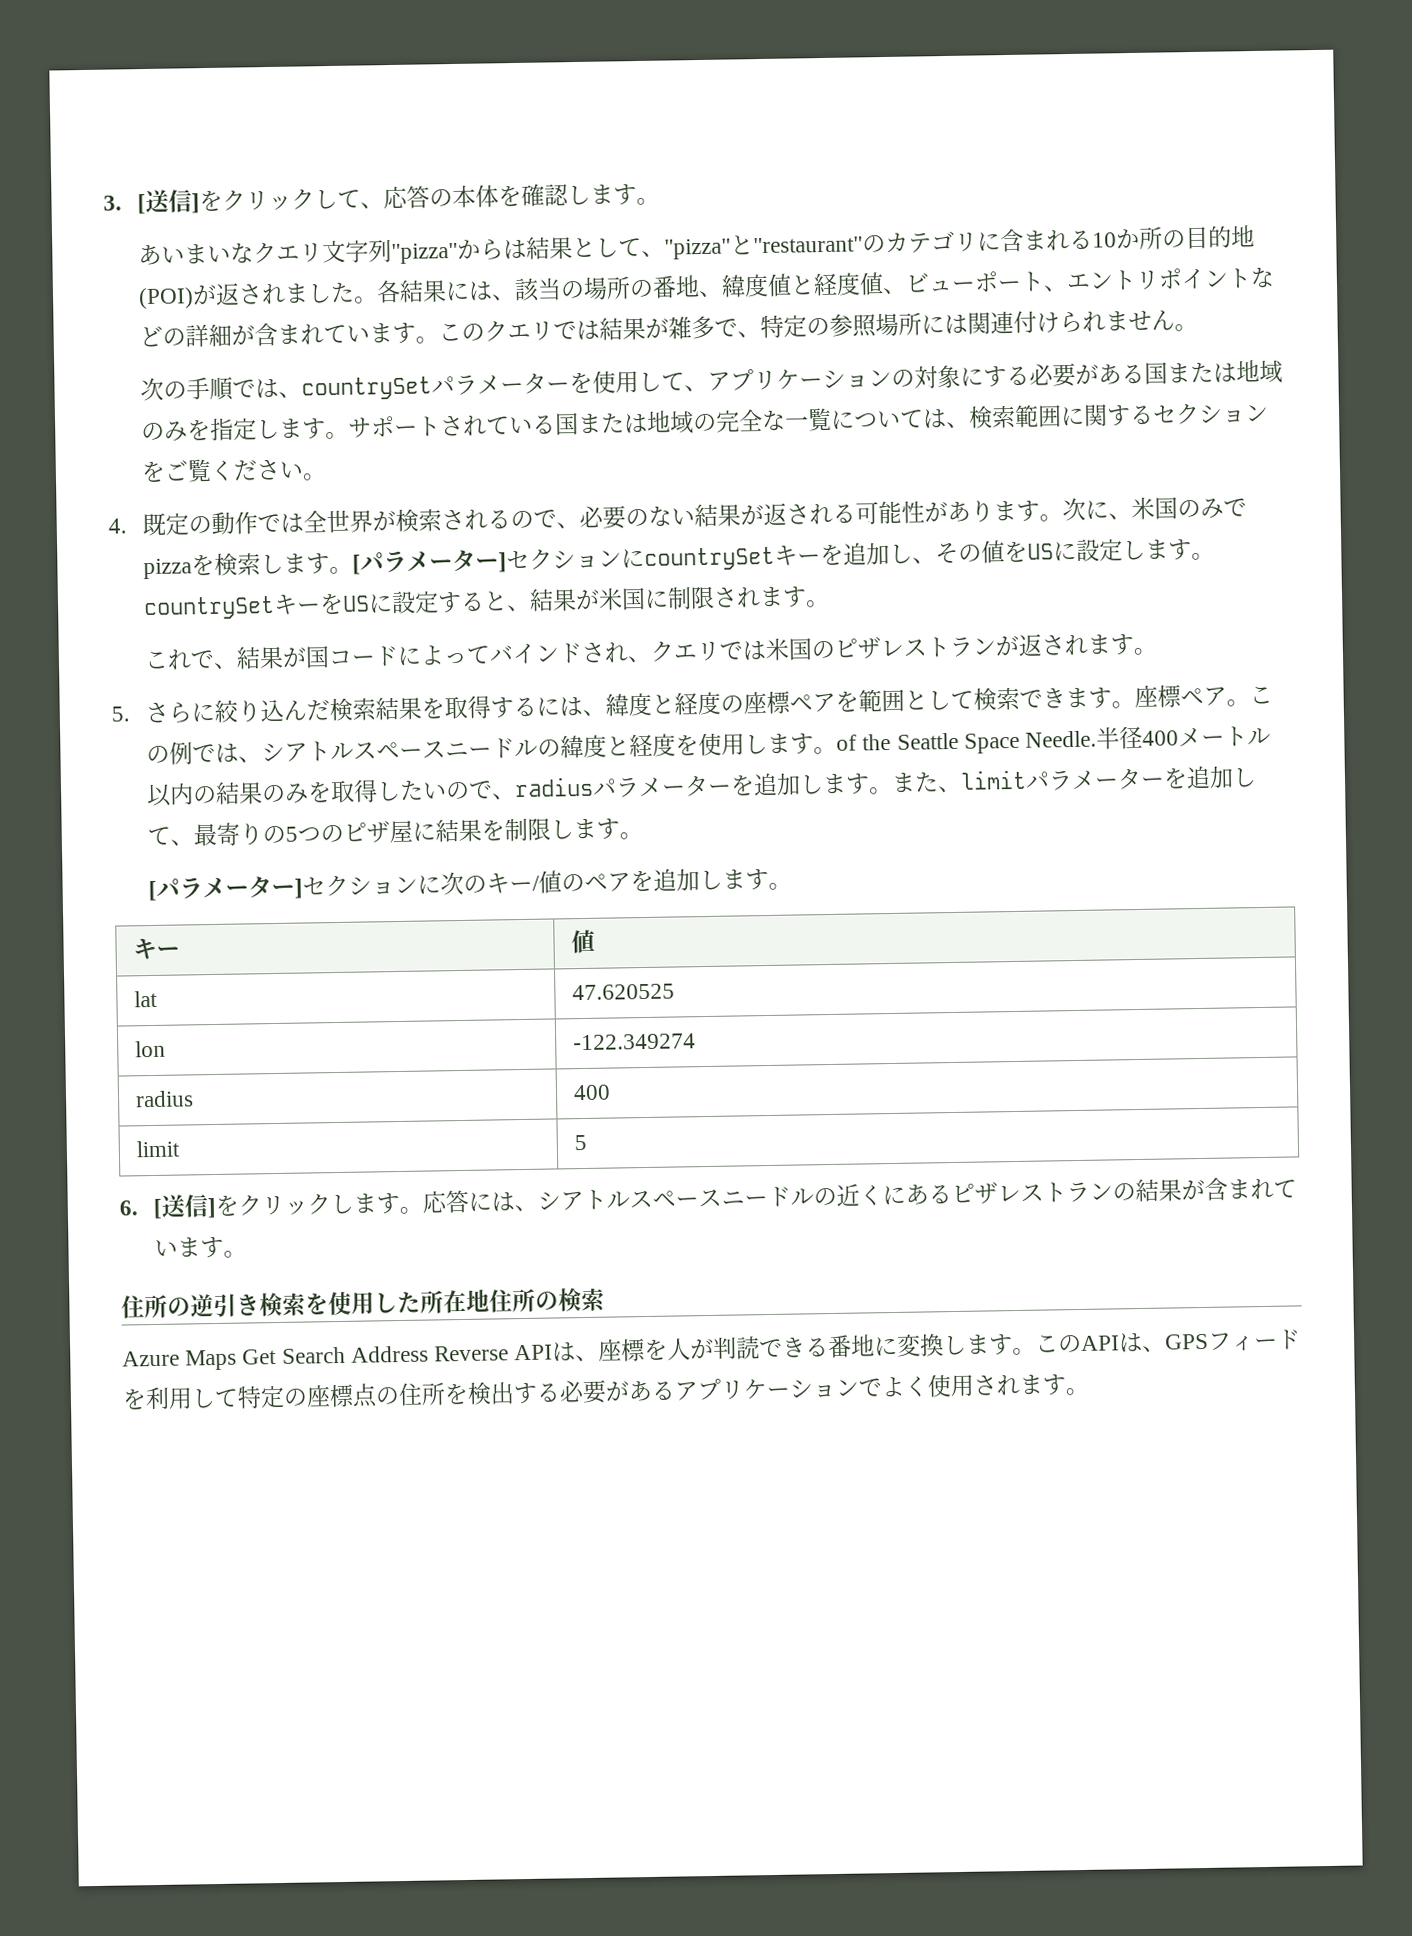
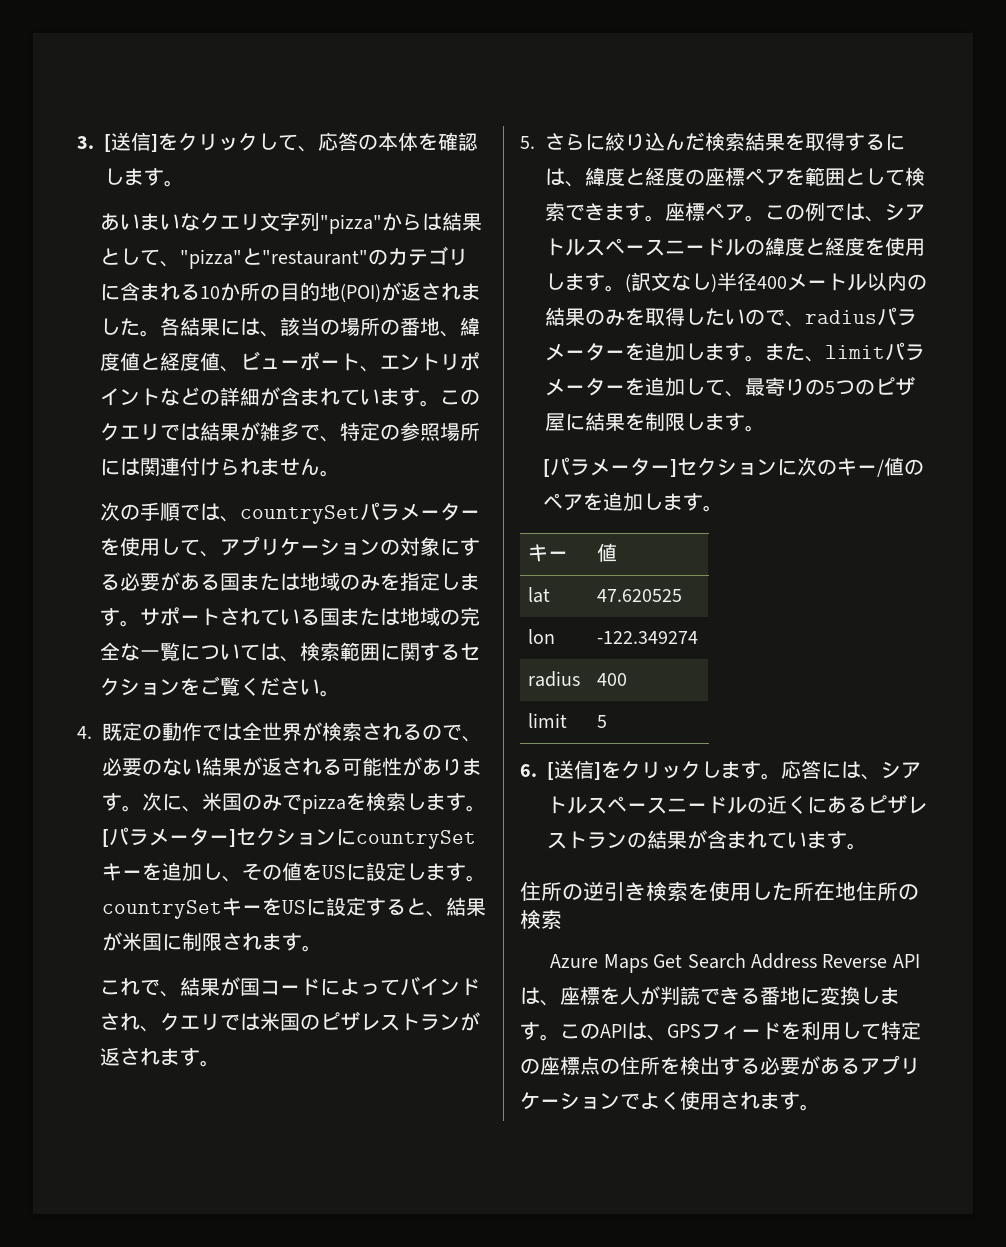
- この例では、シアトルスペースニードルの緯度と経度を使用します。of the Seattle Space Needle.半径400メートル以内の結果のみを取得したいので、radiusパラメーターを追加します。
+ この例では、シアトルスペースニードルの緯度と経度を使用します。(訳文なし)半径400メートル以内の結果のみを取得したいので、radiusパラメーターを追加します。

